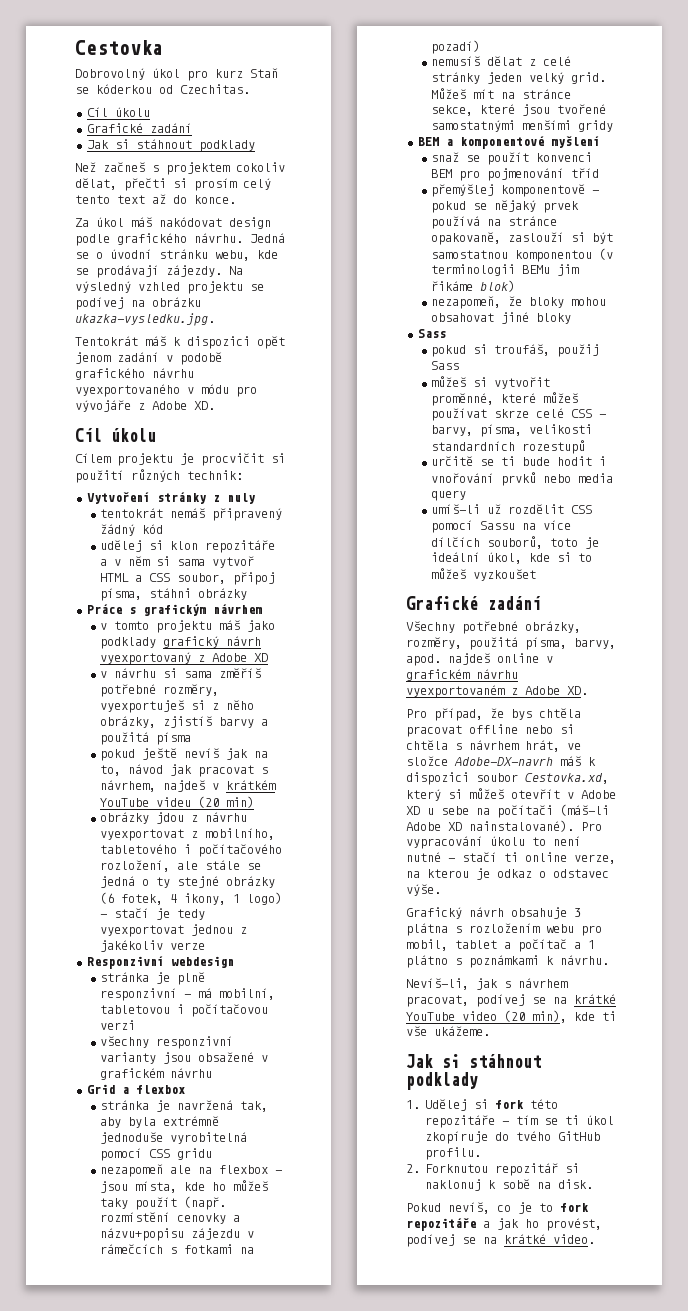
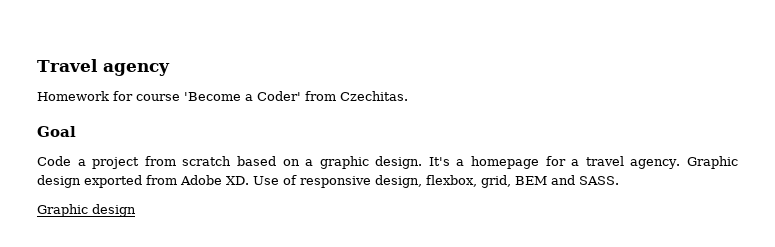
- Cestovka
- Dobrovolný úkol pro kurz Staň se kóderkou od Czechitas.
- Cíl úkolu
- Grafické zadání
- Jak si stáhnout podklady
- Než začneš s projektem cokoliv dělat, přečti si prosím celý tento text až do konce.
- Za úkol máš nakódovat design podle grafického návrhu. Jedná se o úvodní stránku webu, kde se prodávají zájezdy. Na výsledný vzhled projektu se podívej na obrázku ukazka-vysledku.jpg.
- Tentokrát máš k dispozici opět jenom zadání v podobě grafického návrhu vyexportovaného v módu pro vývojáře z Adobe XD.
- Cíl úkolu
- Cílem projektu je procvičit si použití různých technik:
- Vytvoření stránky z nuly
- tentokrát nemáš připravený žádný kód
- udělej si klon repozitáře a v něm si sama vytvoř HTML a CSS soubor, připoj písma, stáhni obrázky
- Práce s grafickým návrhem
- v tomto projektu máš jako podklady grafický návrh vyexportovaný z Adobe XD
- v návrhu si sama změříš potřebné rozměry, vyexportuješ si z něho obrázky, zjistíš barvy a použitá písma
- pokud ještě nevíš jak na to, návod jak pracovat s návrhem, najdeš v krátkém YouTube videu (20 min)
- obrázky jdou z návrhu vyexportovat z mobilního, tabletového i počítačového rozložení, ale stále se jedná o ty stejné obrázky (6 fotek, 4 ikony, 1 logo) - stačí je tedy vyexportovat jednou z jakékoliv verze
- Responzivní webdesign
- stránka je plně responzivní - má mobilní, tabletovou i počítačovou verzi
- všechny responzivní varianty jsou obsažené v grafickém návrhu
- Grid a flexbox
- stránka je navržená tak, aby byla extrémně jednoduše vyrobitelná pomocí CSS gridu
- nezapomeň ale na flexbox - jsou místa, kde ho můžeš taky použít (např. rozmístění cenovky a názvu+popisu zájezdu v rámečcích s fotkami na pozadí)
- nemusíš dělat z celé stránky jeden velký grid. Můžeš mít na stránce sekce, které jsou tvořené samostatnými menšími gridy
- BEM a komponentové myšlení
- snaž se použít konvenci BEM pro pojmenování tříd
- přemýšlej komponentově - pokud se nějaký prvek používá na stránce opakovaně, zaslouží si být samostatnou komponentou (v terminologii BEMu jim řikáme blok)
- nezapomeň, že bloky mohou obsahovat jiné bloky
- Sass
- pokud si troufáš, použij Sass
- můžeš si vytvořit proměnné, které můžeš používat skrze celé CSS - barvy, písma, velikosti standardních rozestupů
- určitě se ti bude hodit i vnořování prvků nebo media query
- umíš-li už rozdělit CSS pomocí Sassu na více dílčích souborů, toto je ideální úkol, kde si to můžeš vyzkoušet
- Grafické zadání
- Všechny potřebné obrázky, rozměry, použitá písma, barvy, apod. najdeš online v grafickém návrhu vyexportovaném z Adobe XD.
- Pro případ, že bys chtěla pracovat offline nebo si chtěla s návrhem hrát, ve složce Adobe-DX-navrh máš k dispozici soubor Cestovka.xd, který si můžeš otevřít v Adobe XD u sebe na počítači (máš-li Adobe XD nainstalované). Pro vypracování úkolu to není nutné - stačí ti online verze, na kterou je odkaz o odstavec výše.
- Grafický návrh obsahuje 3 plátna s rozložením webu pro mobil, tablet a počítač a 1 plátno s poznámkami k návrhu.
- Nevíš-li, jak s návrhem pracovat, podívej se na krátké YouTube video (20 min), kde ti vše ukážeme.
- Jak si stáhnout podklady
- 1. Udělej si fork této repozitáře - tím se ti úkol zkopíruje do tvého GitHub profilu.
- 2. Forknutou repozitář si naklonuj k sobě na disk.
- Pokud nevíš, co je to fork repozitáře a jak ho provést, podívej se na krátké video.
+ Travel agency
+ Homework for course 'Become a Coder' from Czechitas.
+ Goal
+ Code a project from scratch based on a graphic design. It's a homepage for a travel agency. Graphic design exported from Adobe XD. Use of responsive design, flexbox, grid, BEM and SASS.
+ Graphic design

